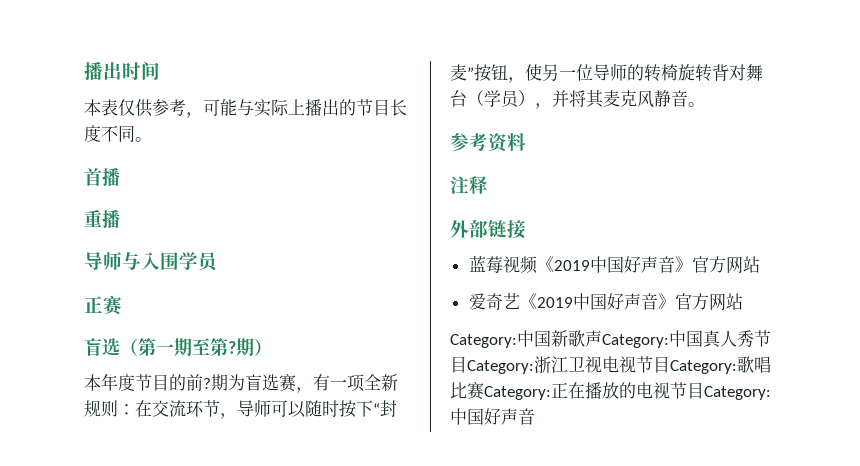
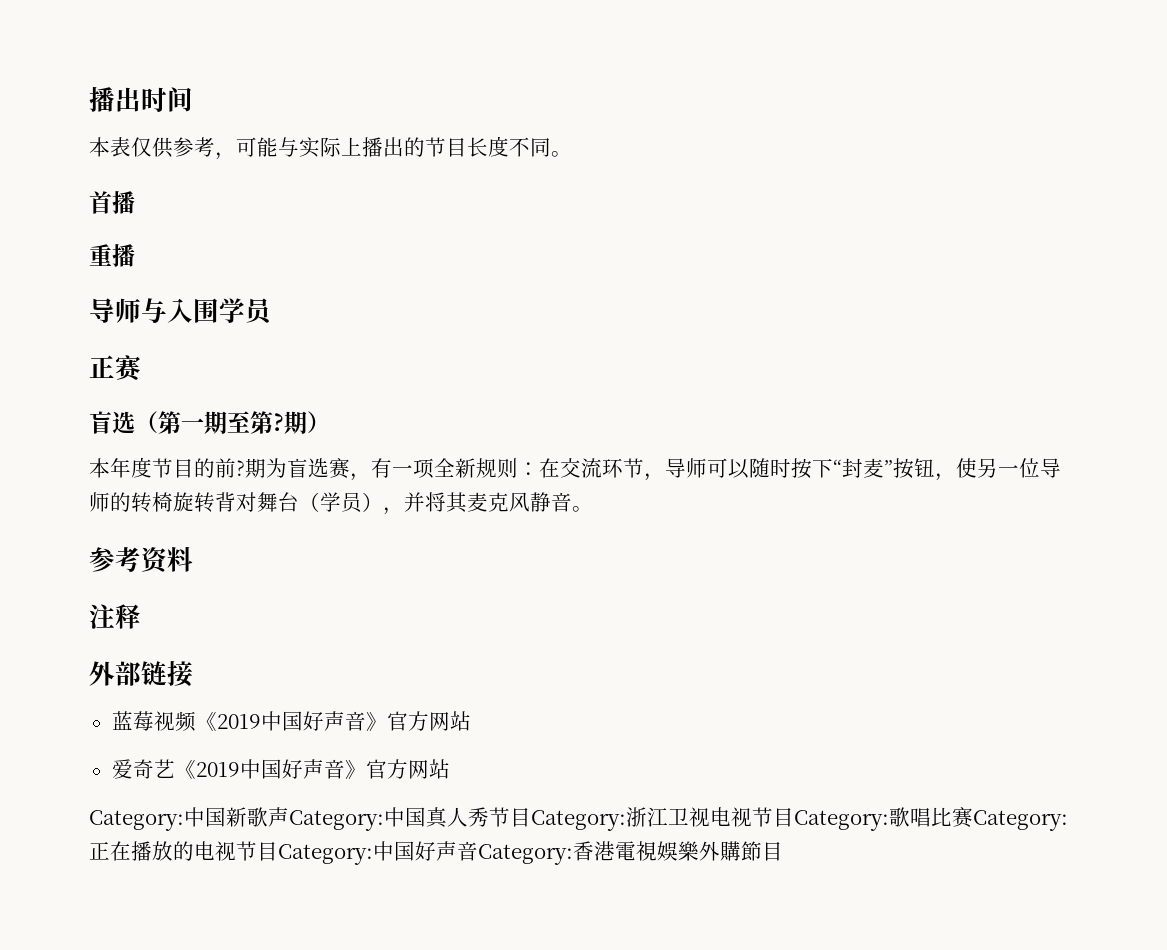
- Category:中国新歌声Category:中国真人秀节目Category:浙江卫视电视节目Category:歌唱比赛Category:正在播放的电视节目Category:中国好声音
+ Category:中国新歌声Category:中国真人秀节目Category:浙江卫视电视节目Category:歌唱比赛Category:正在播放的电视节目Category:中国好声音Category:香港電視娛樂外購節目

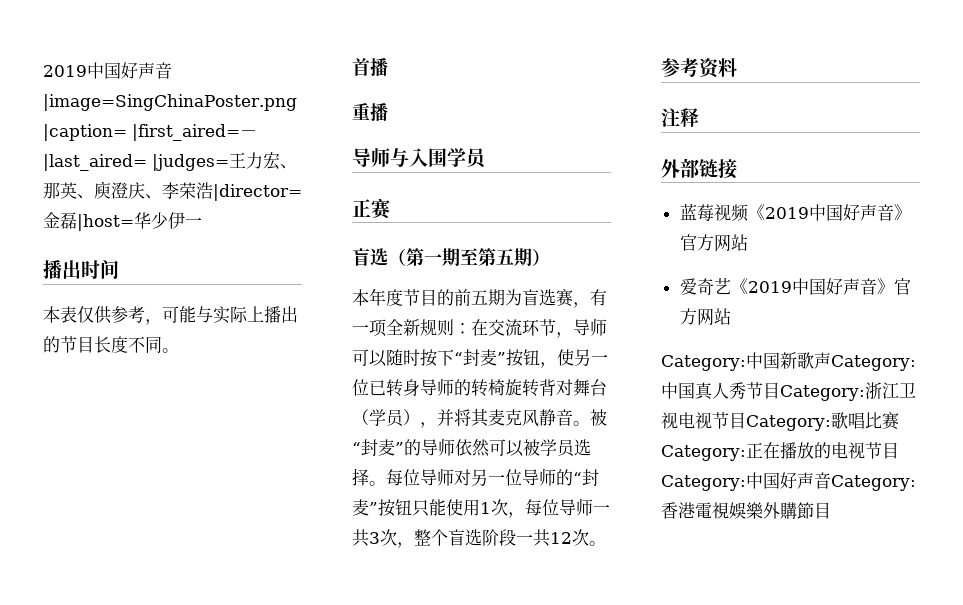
+ 2019中国好声音|image=SingChinaPoster.png |caption= |first_aired=－|last_aired= |judges=王力宏、那英、庾澄庆、李荣浩|director=金磊|host=华少伊一
- 盲选（第一期至第?期）
+ 盲选（第一期至第五期）
- 本年度节目的前?期为盲选赛，有一项全新规则：在交流环节，导师可以随时按下“封麦”按钮，使另一位导师的转椅旋转背对舞台（学员），并将其麦克风静音。
+ 本年度节目的前五期为盲选赛，有一项全新规则：在交流环节，导师可以随时按下“封麦”按钮，使另一位已转身导师的转椅旋转背对舞台（学员），并将其麦克风静音。被“封麦”的导师依然可以被学员选择。每位导师对另一位导师的“封麦”按钮只能使用1次，每位导师一共3次，整个盲选阶段一共12次。

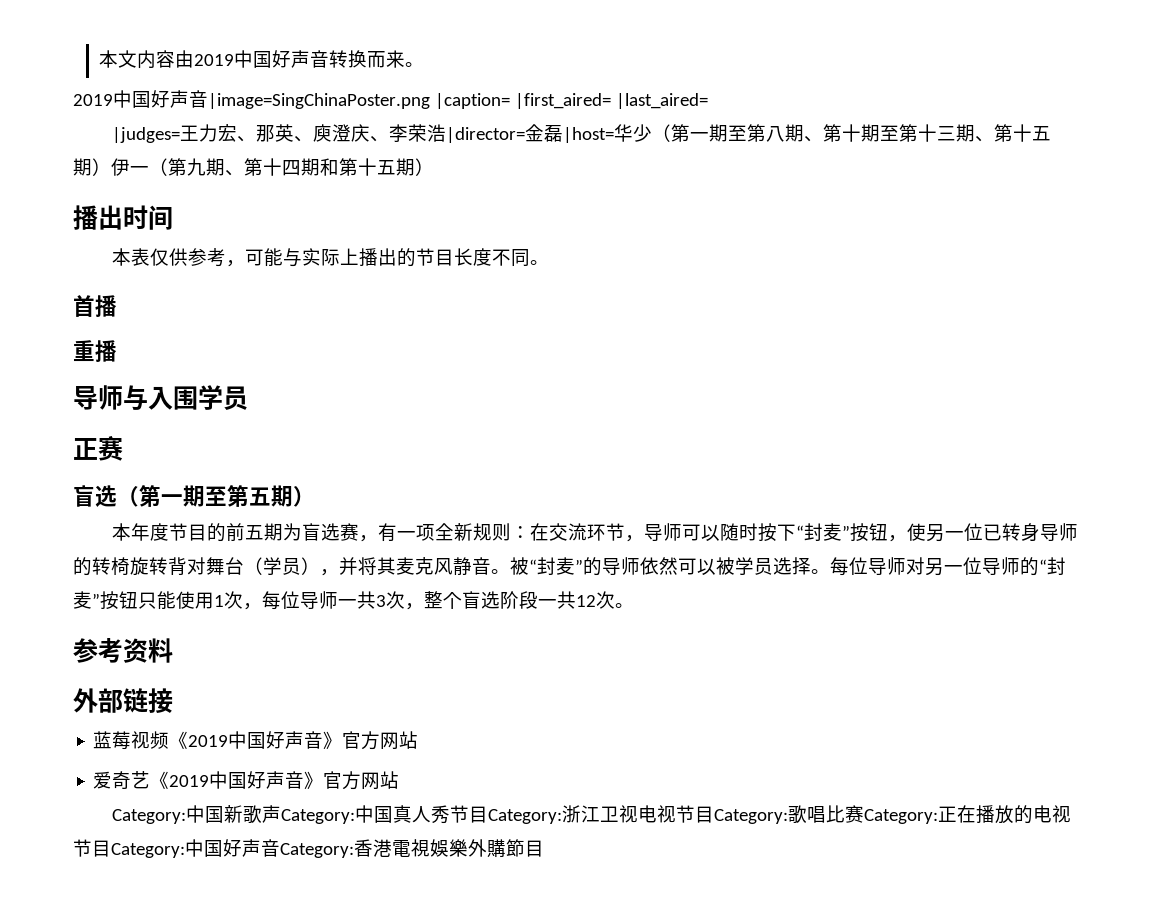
+ 本文内容由2019中国好声音转换而来。
- 2019中国好声音|image=SingChinaPoster.png |caption= |first_aired=－|last_aired= |judges=王力宏、那英、庾澄庆、李荣浩|director=金磊|host=华少伊一
+ 2019中国好声音|image=SingChinaPoster.png |caption= |first_aired= |last_aired=
+ |judges=王力宏、那英、庾澄庆、李荣浩|director=金磊|host=华少（第一期至第八期、第十期至第十三期、第十五期）伊一（第九期、第十四期和第十五期）
- 注释

